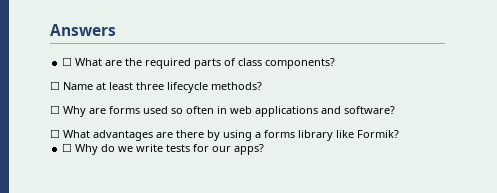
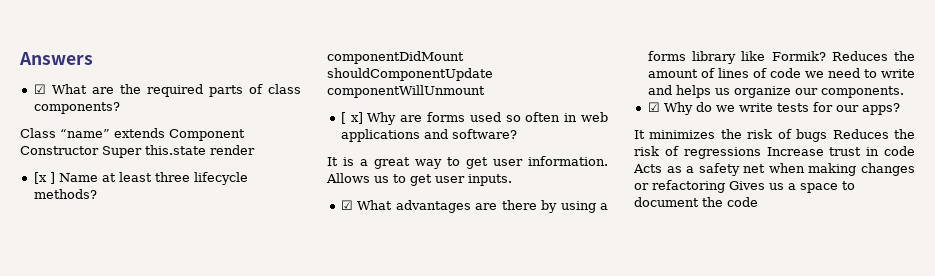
- ☐ What are the required parts of class components?
+ ☑ What are the required parts of class components?
- ☐ Name at least three lifecycle methods?
+ Class “name” extends Component Constructor Super this.state render
+ [x ] Name at least three lifecycle methods?
- ☐ Why are forms used so often in web applications and software?
+ componentDidMount shouldComponentUpdate componentWillUnmount
+ [ x] Why are forms used so often in web applications and software?
- ☐ What advantages are there by using a forms library like Formik?
- ☐ Why do we write tests for our apps?
+ It is a great way to get user information. Allows us to get user inputs.
+ ☑ What advantages are there by using a forms library like Formik? Reduces the amount of lines of code we need to write and helps us organize our components.
+ ☑ Why do we write tests for our apps?
+ It minimizes the risk of bugs Reduces the risk of regressions Increase trust in code Acts as a safety net when making changes or refactoring Gives us a space to document the code

